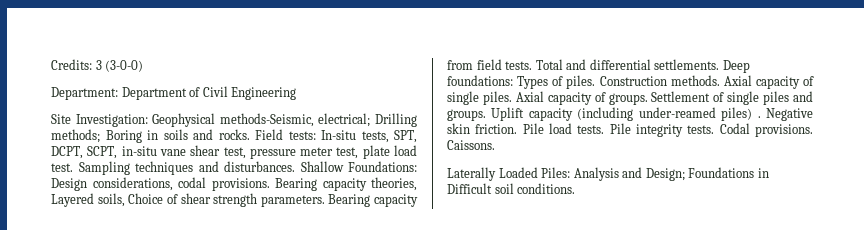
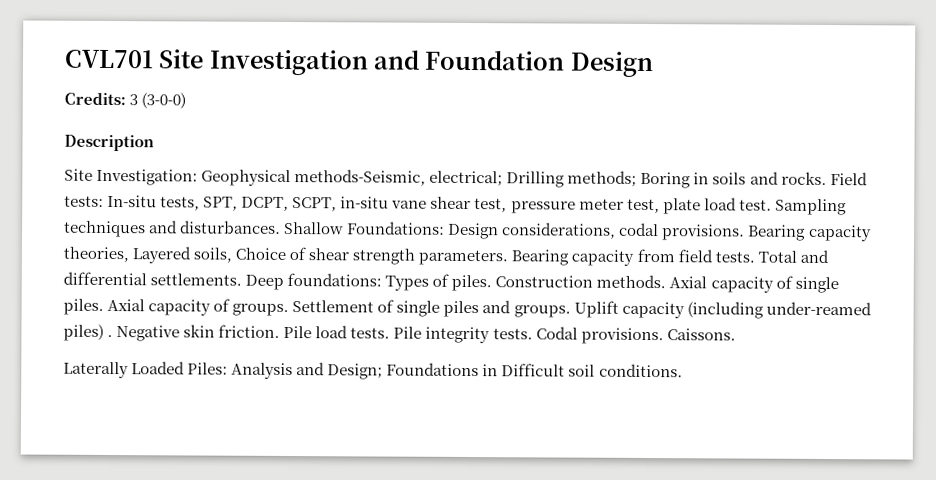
+ CVL701 Site Investigation and Foundation Design
  Credits: 3 (3-0-0)
- Department: Department of Civil Engineering
+ Description

